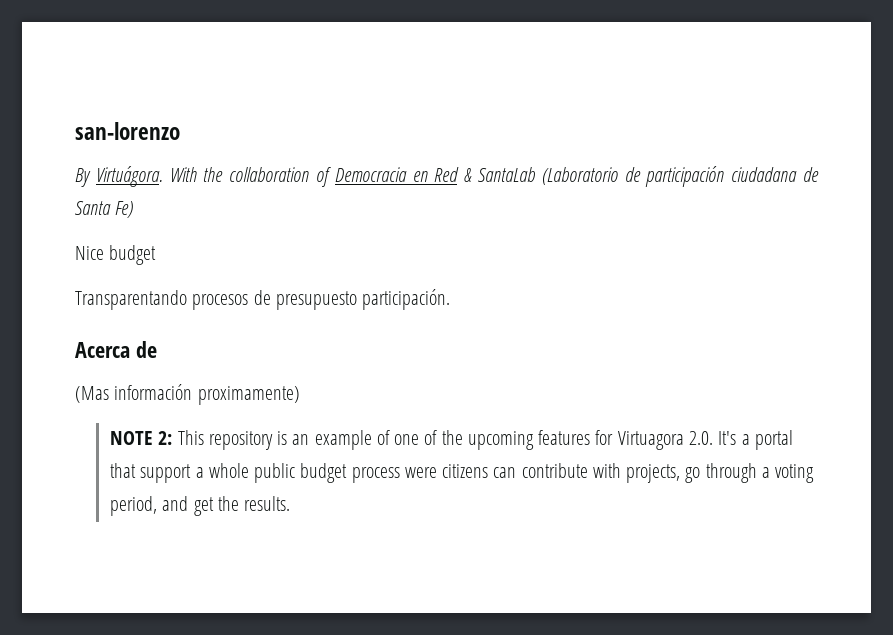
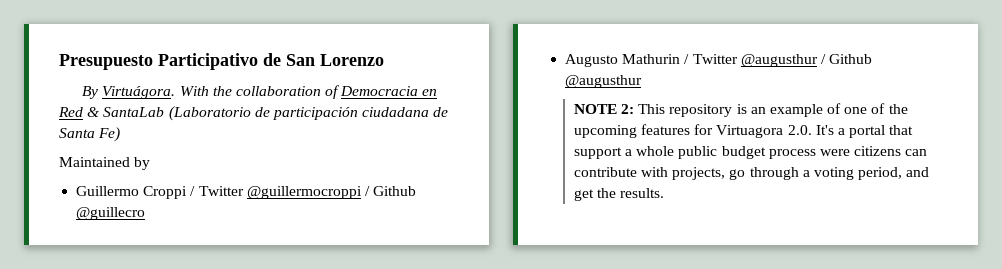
- san-lorenzo
+ Presupuesto Participativo de San Lorenzo
- Nice budget
- Transparentando procesos de presupuesto participación.
- Acerca de
- (Mas información proximamente)
+ Maintained by
+ Guillermo Croppi / Twitter @guillermocroppi / Github @guillecro
+ Augusto Mathurin / Twitter @augusthur / Github @augusthur

